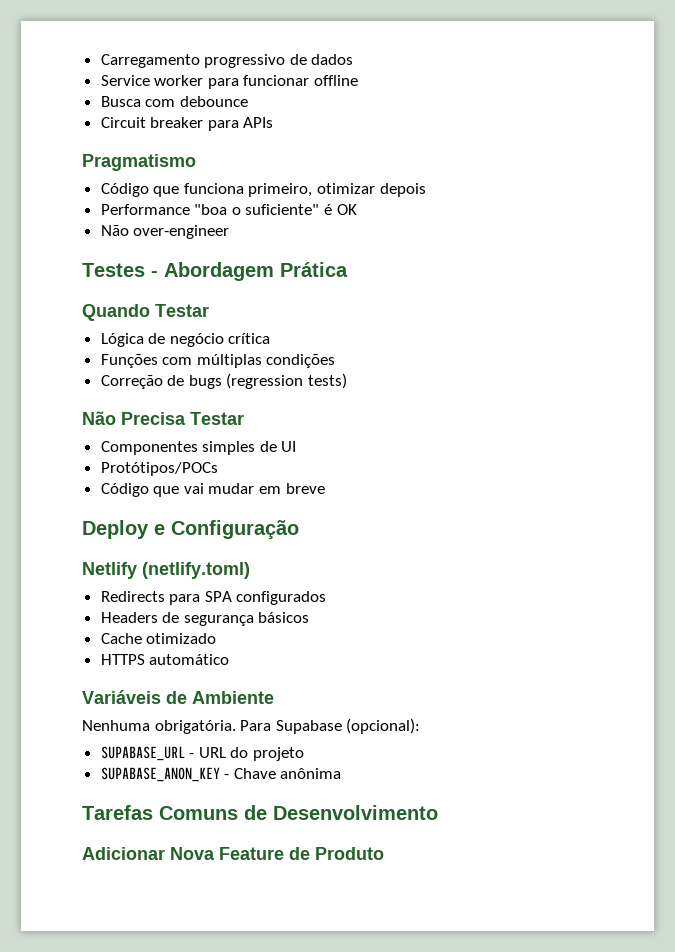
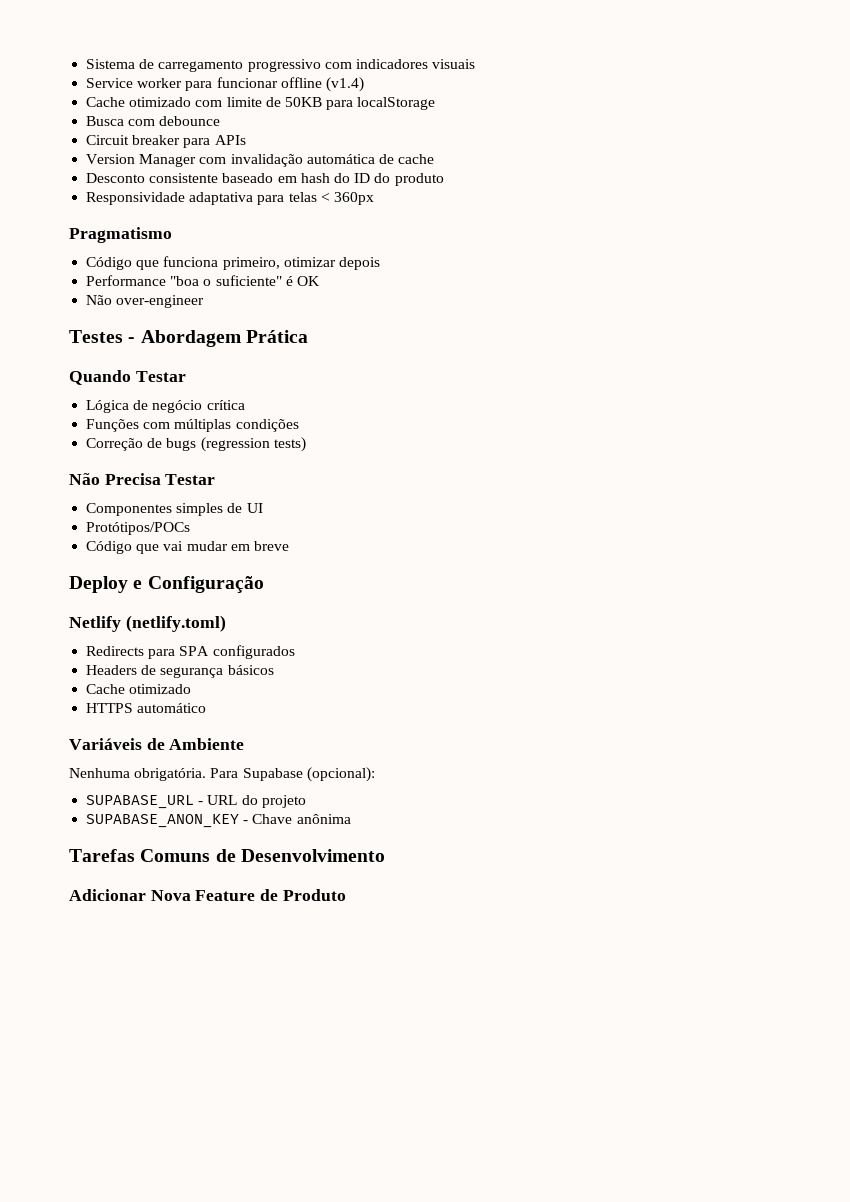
- Carregamento progressivo de dados
+ Sistema de carregamento progressivo com indicadores visuais
- Service worker para funcionar offline
+ Service worker para funcionar offline (v1.4)
+ Cache otimizado com limite de 50KB para localStorage
+ Version Manager com invalidação automática de cache
+ Desconto consistente baseado em hash do ID do produto
+ Responsividade adaptativa para telas < 360px

